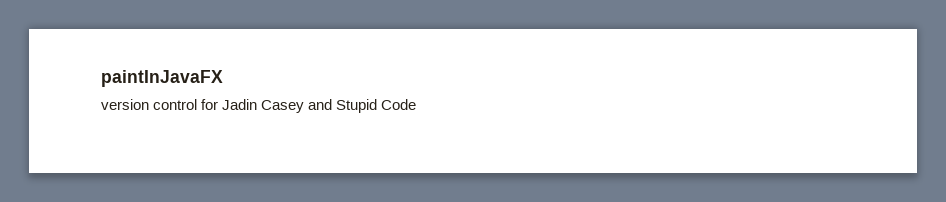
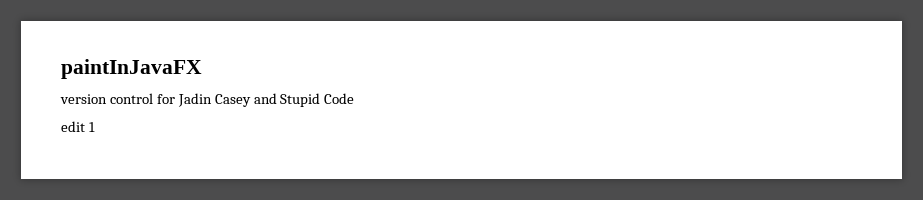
+ edit 1

